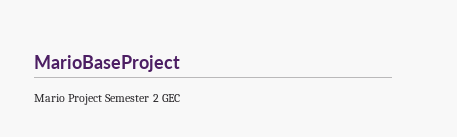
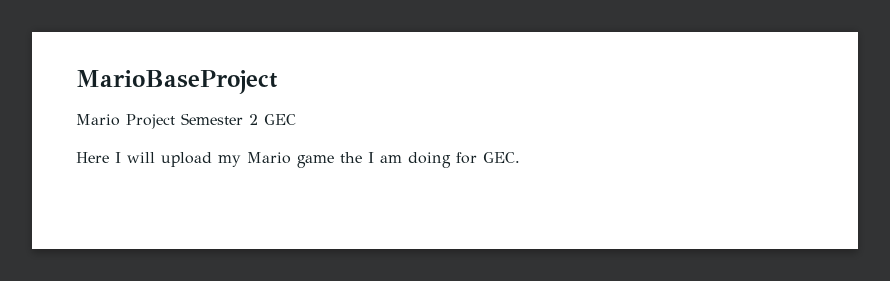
+ Here I will upload my Mario game the I am doing for GEC.

